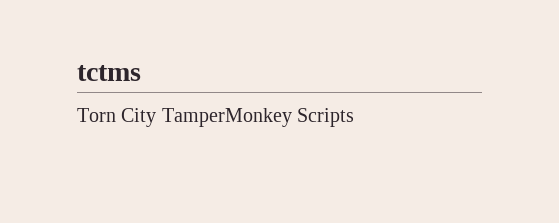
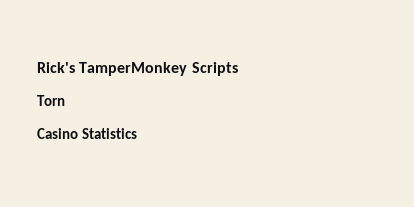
- tctms
- Torn City TamperMonkey Scripts
+ Rick's TamperMonkey Scripts
+ Torn
+ Casino Statistics

